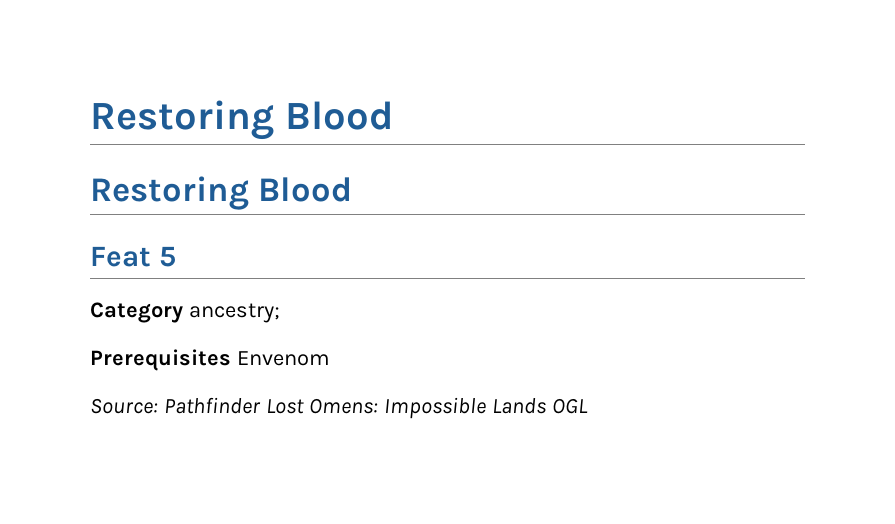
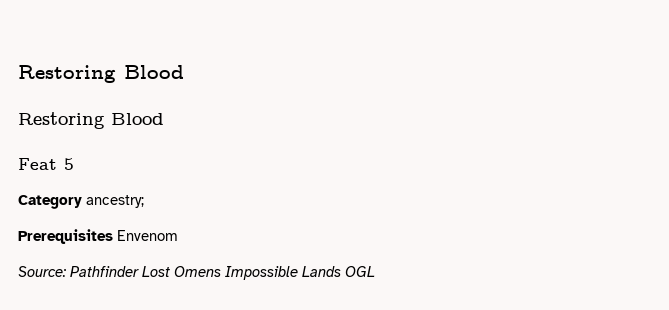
- Source: Pathfinder Lost Omens: Impossible Lands OGL
+ Source: Pathfinder Lost Omens Impossible Lands OGL

